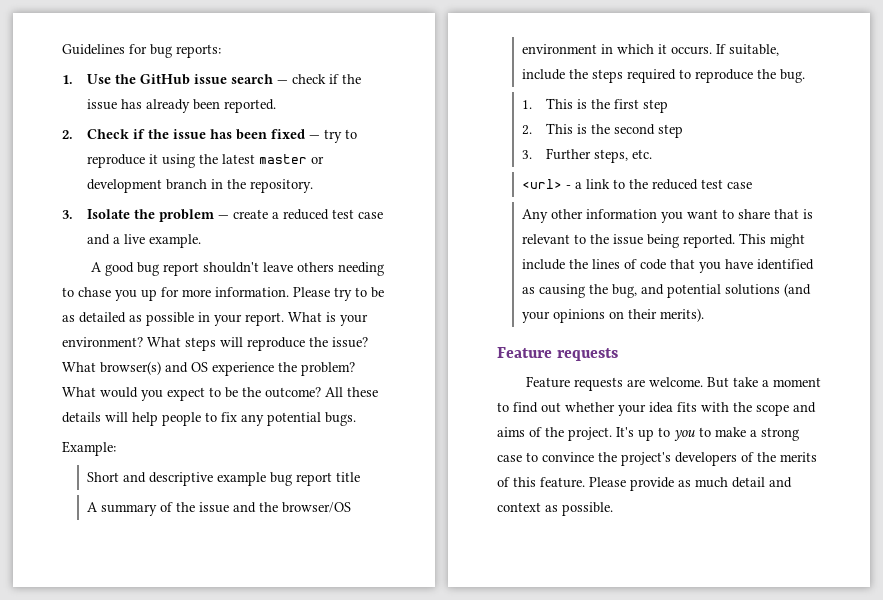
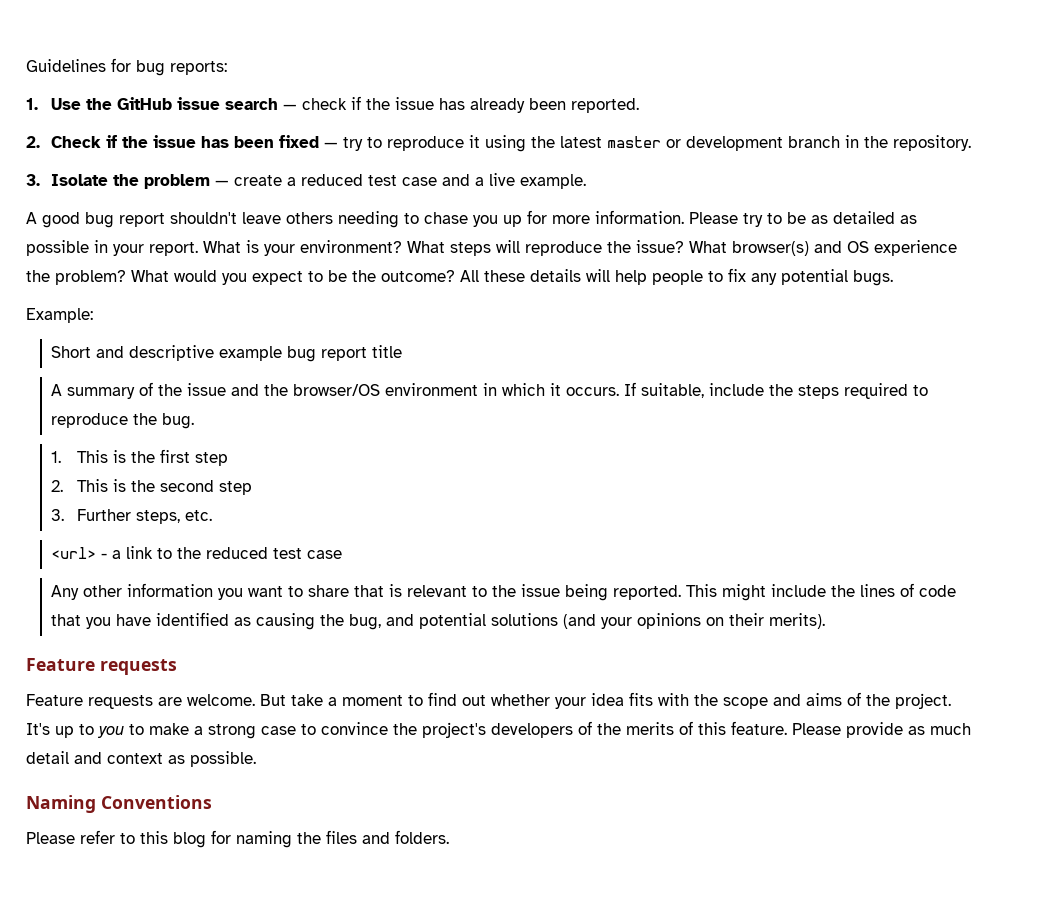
+ Naming Conventions
+ Please refer to this blog for naming the files and folders.

